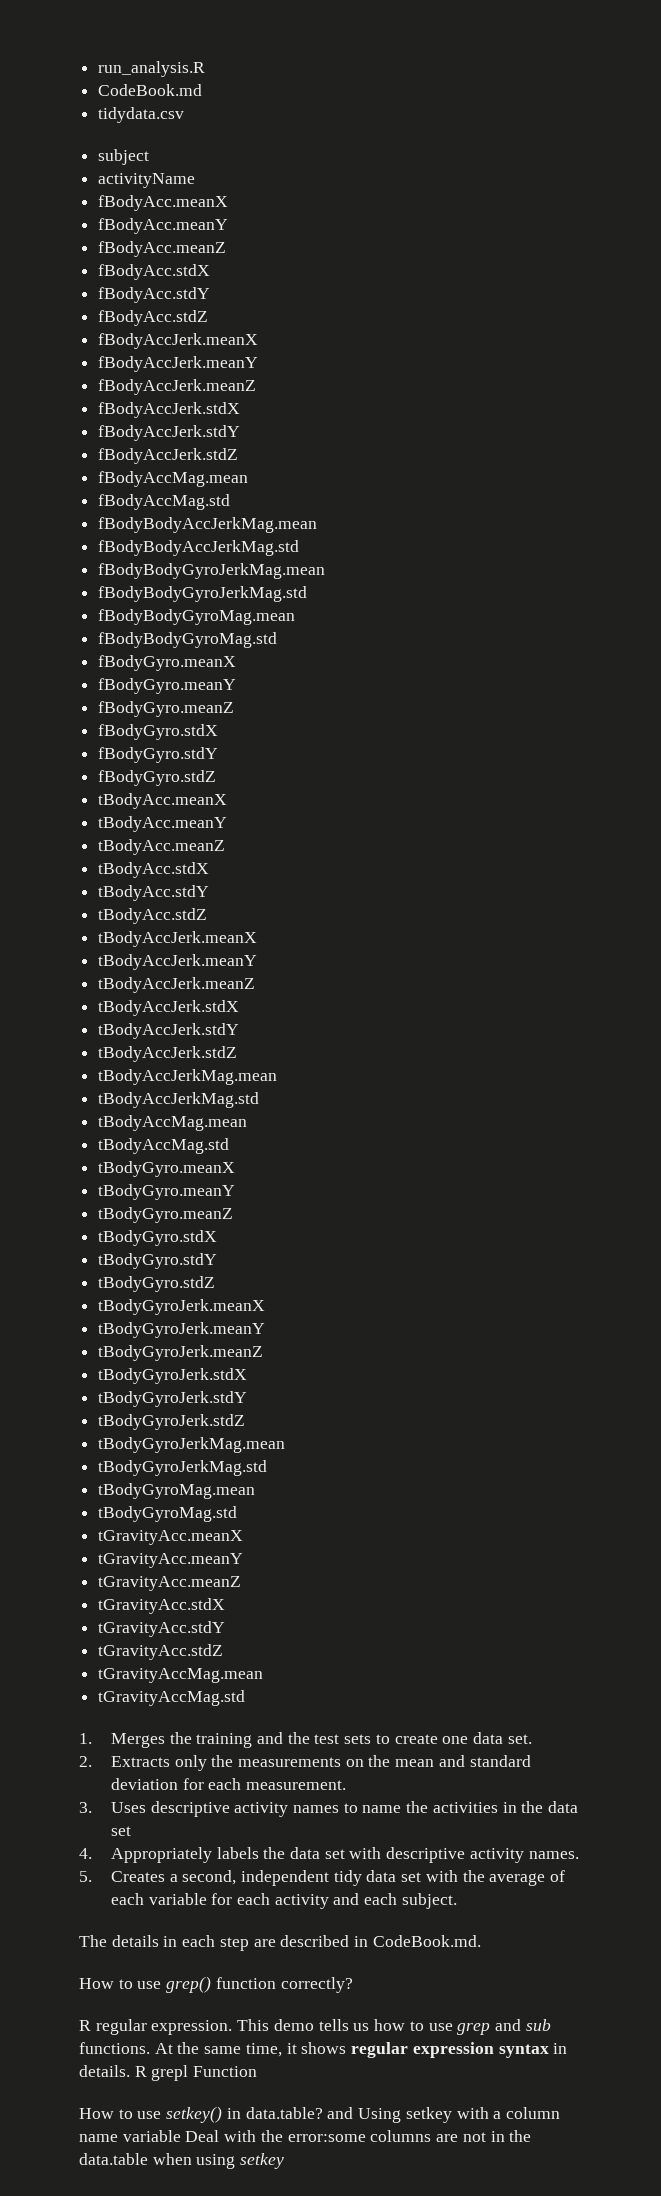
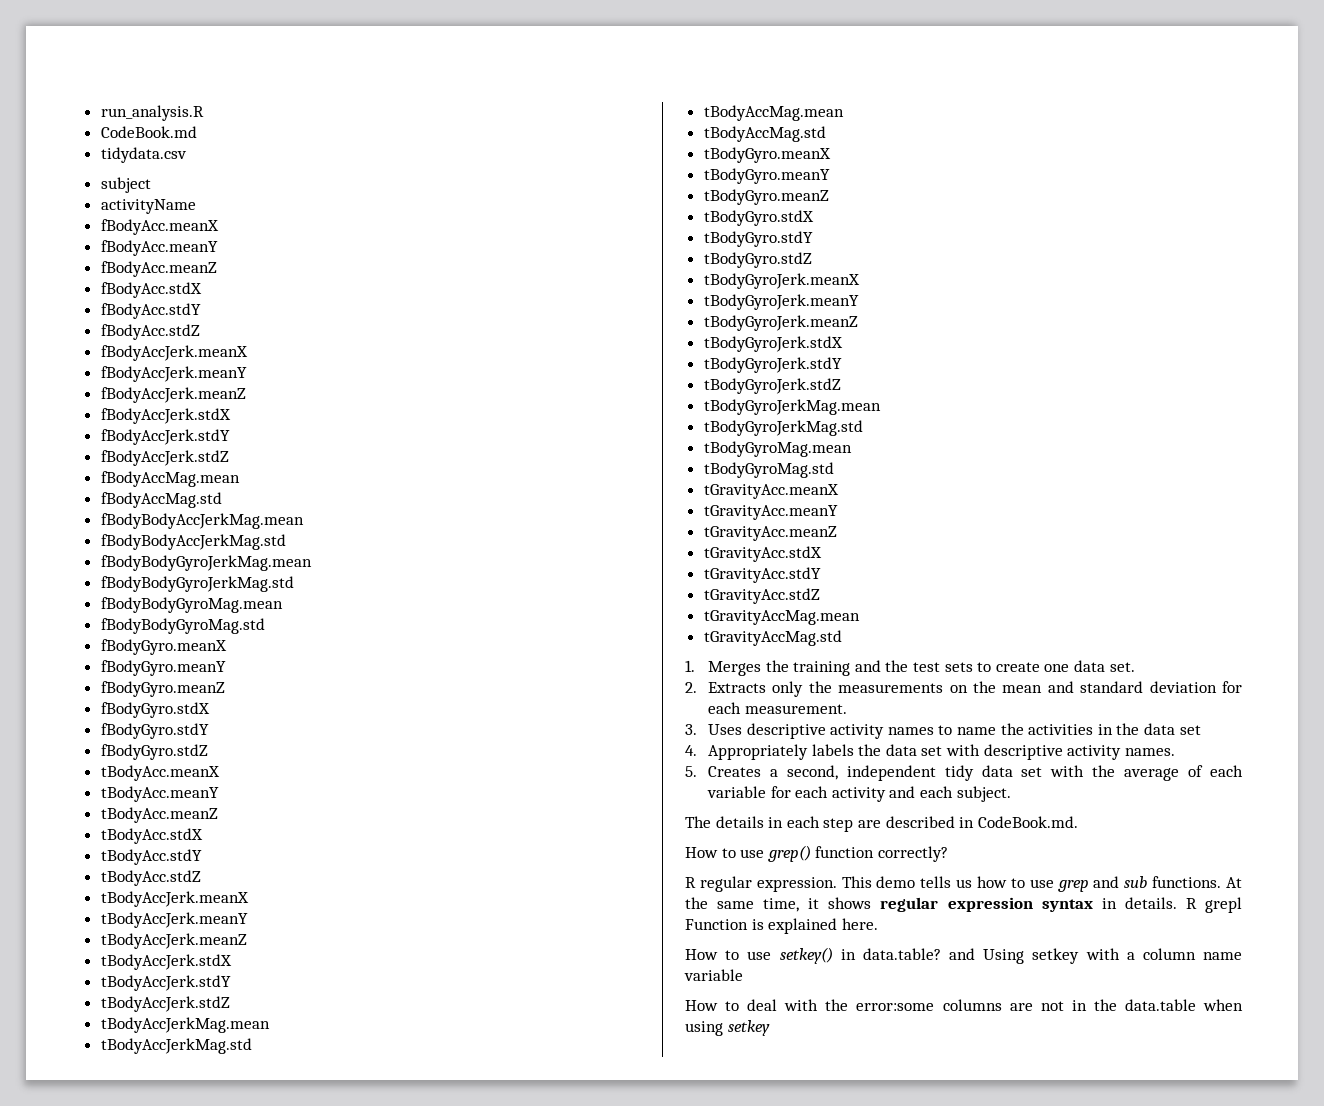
- R grepl Function
+ R grepl Function is explained here.
- How to use setkey() in data.table? and Using setkey with a column name variable Deal with the error:some columns are not in the data.table when using setkey
+ How to use setkey() in data.table? and Using setkey with a column name variable
+ How to deal with the error:some columns are not in the data.table when using setkey

